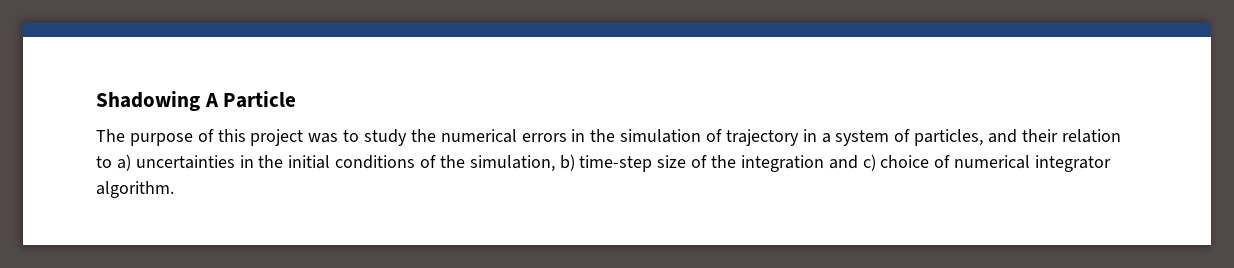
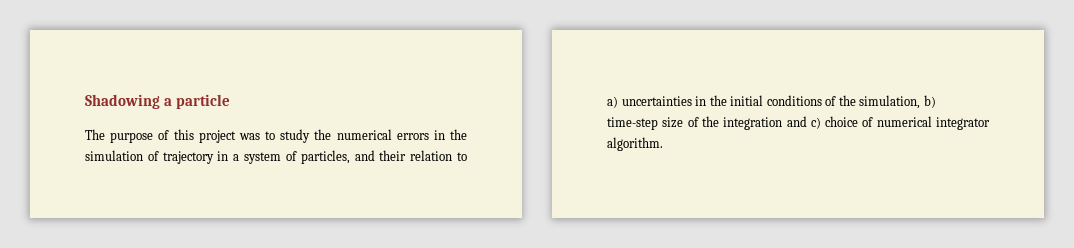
- Shadowing A Particle
+ Shadowing a particle

